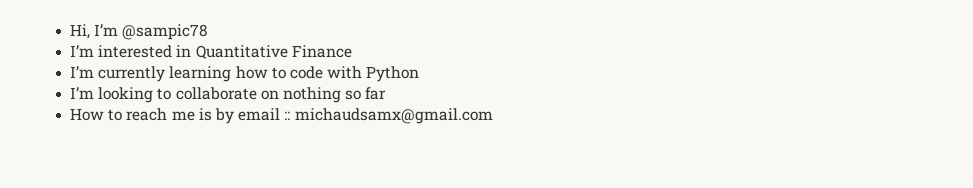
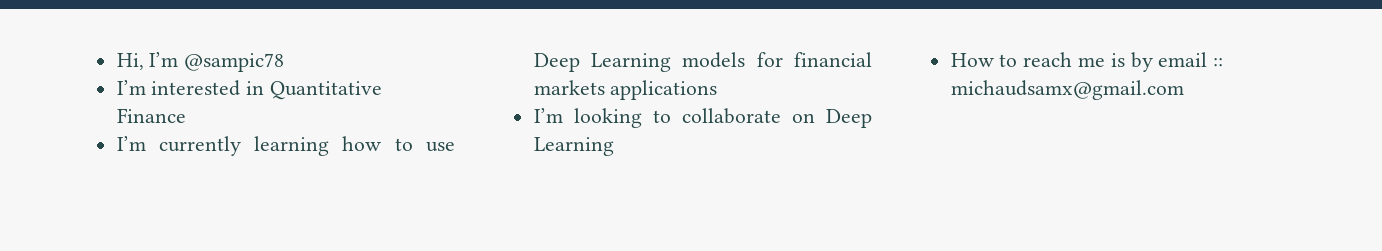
- I’m currently learning how to code with Python
+ I’m currently learning how to use Deep Learning models for financial markets applications
- I’m looking to collaborate on nothing so far
+ I’m looking to collaborate on Deep Learning

